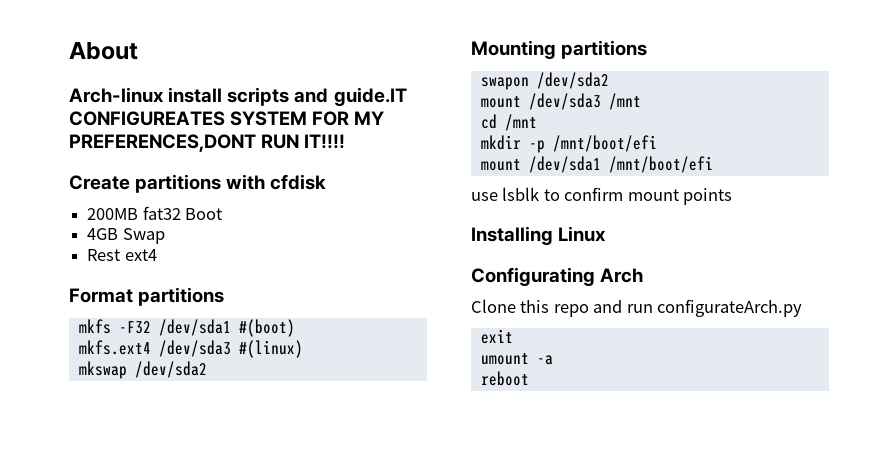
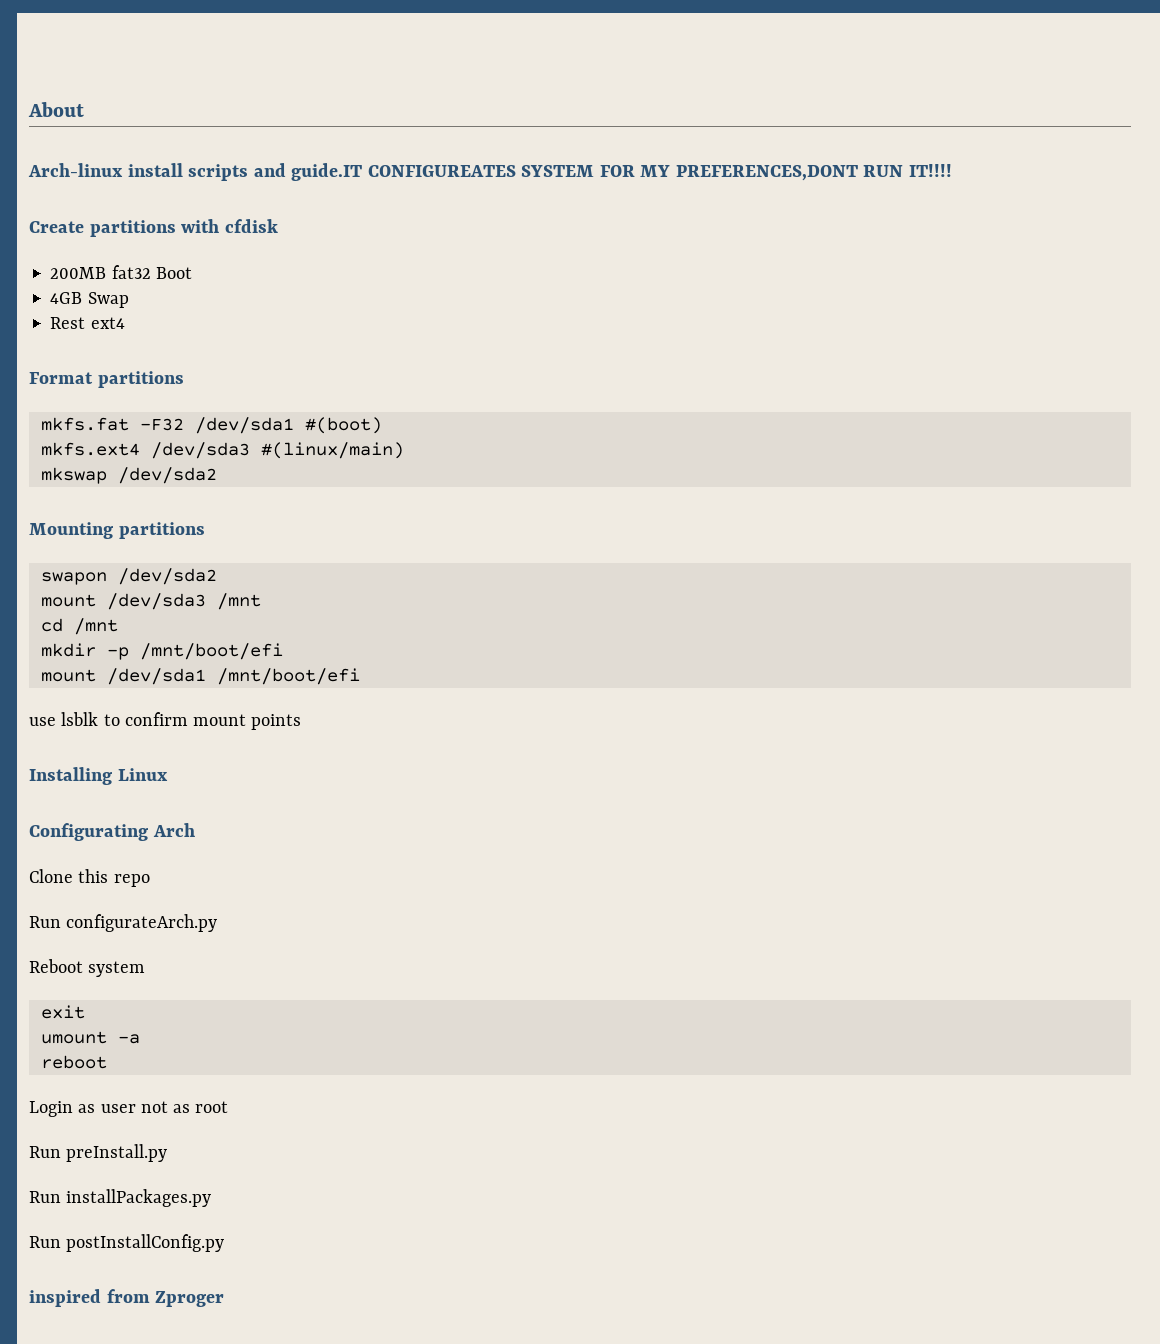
- mkfs -F32 /dev/sda1 #(boot)
+ mkfs.fat -F32 /dev/sda1 #(boot)
- mkfs.ext4 /dev/sda3 #(linux)
+ mkfs.ext4 /dev/sda3 #(linux/main)
- Clone this repo and run configurateArch.py
+ Clone this repo
+ Run configurateArch.py
+ Reboot system
+ Login as user not as root
+ Run preInstall.py
+ Run installPackages.py
+ Run postInstallConfig.py
+ inspired from Zproger

